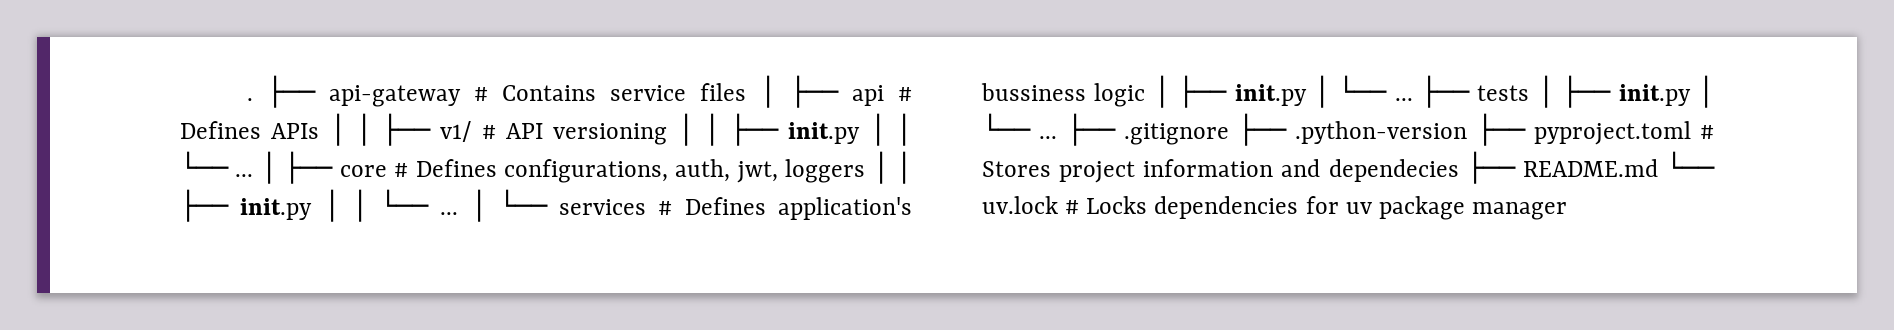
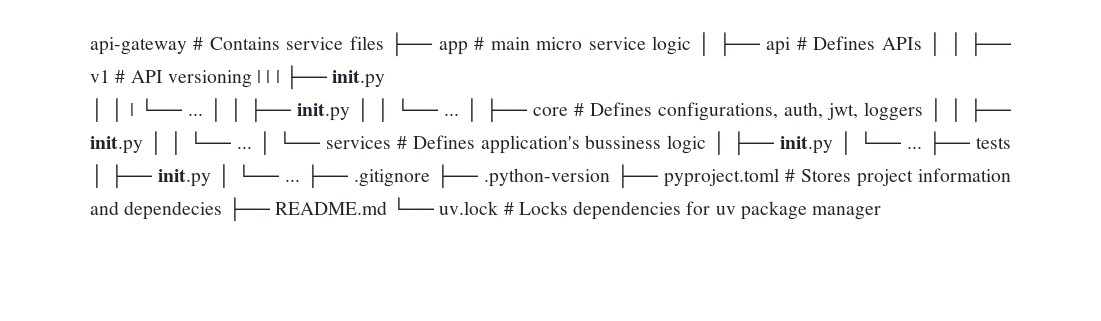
- . ├── api-gateway # Contains service files │ ├── api # Defines APIs │ │ ├── v1/ # API versioning │ │ ├── init.py │ │ └── ...
+ api-gateway # Contains service files ├── app # main micro service logic │ ├── api # Defines APIs │ │ ├── v1 # API versioning | | | ├── init.py
+ │ │ | └── ... │ │ ├── init.py │ │ └── ...

